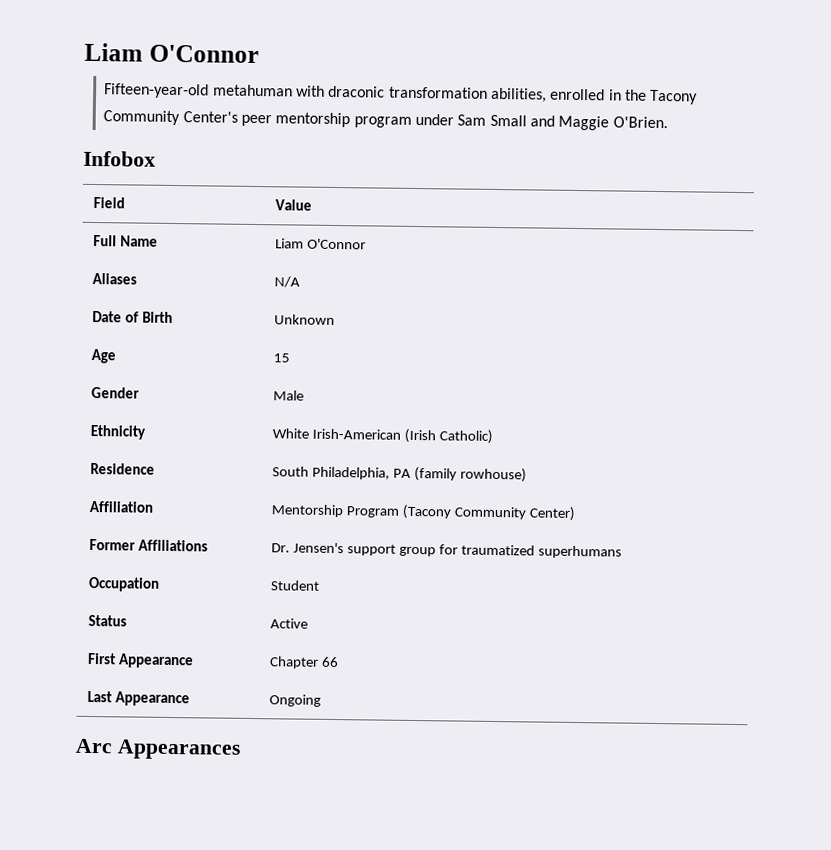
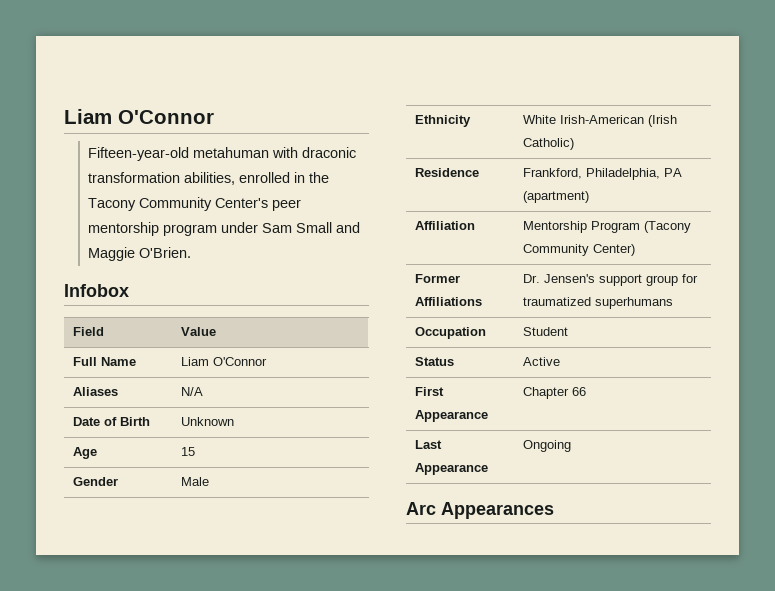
- Residence | South Philadelphia, PA (family rowhouse)
+ Residence | Frankford, Philadelphia, PA (apartment)

